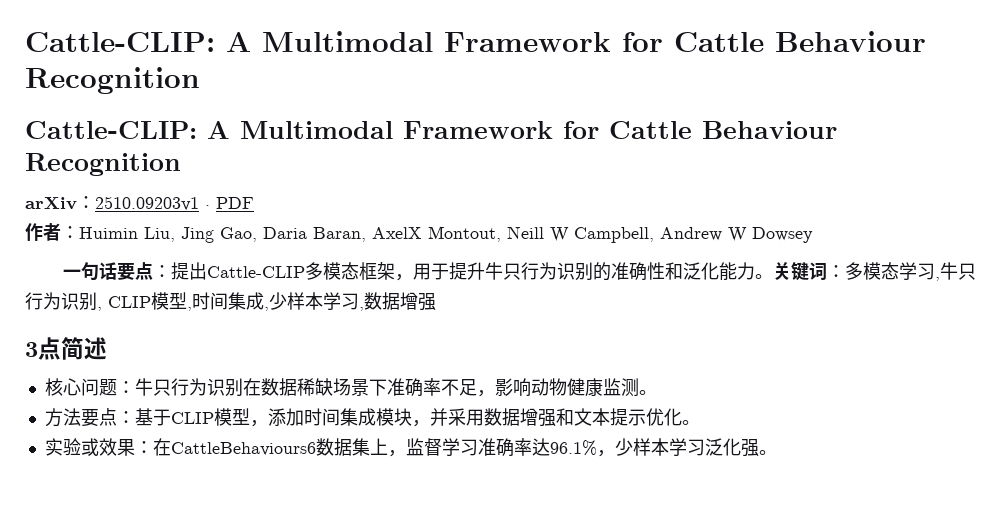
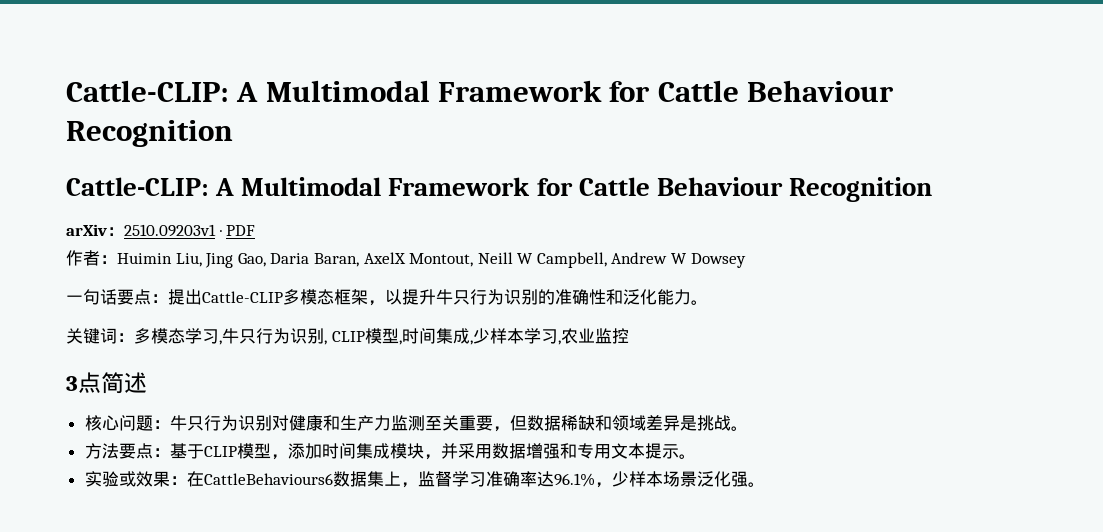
- 一句话要点：提出Cattle-CLIP多模态框架，用于提升牛只行为识别的准确性和泛化能力。关键词：多模态学习,牛只行为识别, CLIP模型,时间集成,少样本学习,数据增强
+ 一句话要点：提出Cattle-CLIP多模态框架，以提升牛只行为识别的准确性和泛化能力。
+ 关键词：多模态学习,牛只行为识别, CLIP模型,时间集成,少样本学习,农业监控
- 核心问题：牛只行为识别在数据稀缺场景下准确率不足，影响动物健康监测。
+ 核心问题：牛只行为识别对健康和生产力监测至关重要，但数据稀缺和领域差异是挑战。
- 方法要点：基于CLIP模型，添加时间集成模块，并采用数据增强和文本提示优化。
+ 方法要点：基于CLIP模型，添加时间集成模块，并采用数据增强和专用文本提示。
- 实验或效果：在CattleBehaviours6数据集上，监督学习准确率达96.1%，少样本学习泛化强。
+ 实验或效果：在CattleBehaviours6数据集上，监督学习准确率达96.1%，少样本场景泛化强。

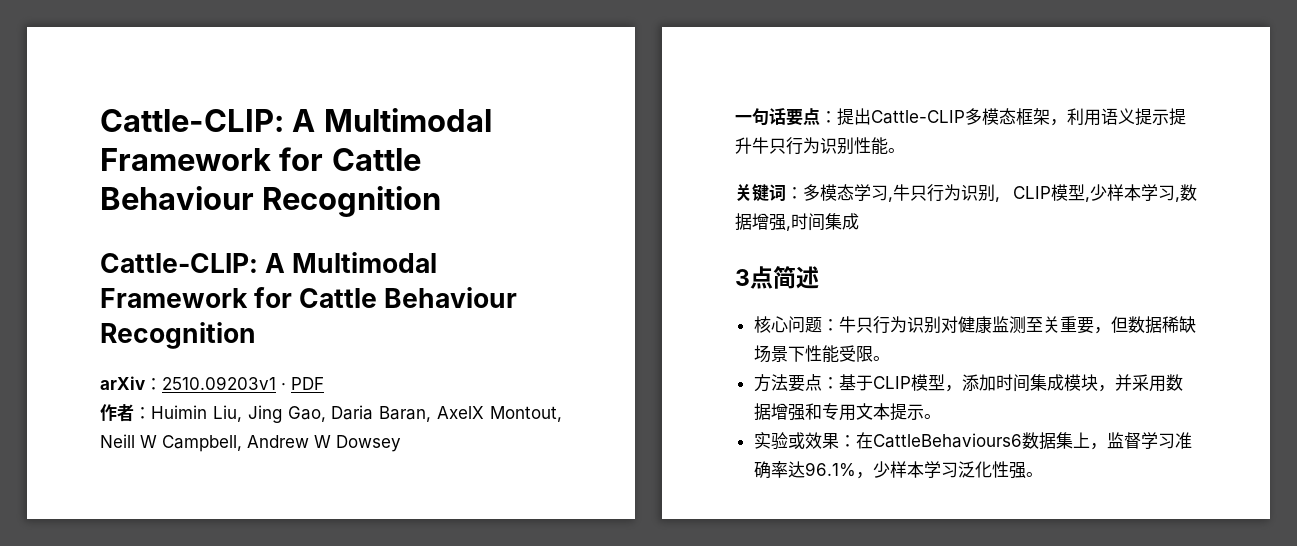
- 一句话要点：提出Cattle-CLIP多模态框架，以提升牛只行为识别的准确性和泛化能力。
+ 一句话要点：提出Cattle-CLIP多模态框架，利用语义提示提升牛只行为识别性能。
- 关键词：多模态学习,牛只行为识别, CLIP模型,时间集成,少样本学习,农业监控
+ 关键词：多模态学习,牛只行为识别, CLIP模型,少样本学习,数据增强,时间集成
- 核心问题：牛只行为识别对健康和生产力监测至关重要，但数据稀缺和领域差异是挑战。
+ 核心问题：牛只行为识别对健康监测至关重要，但数据稀缺场景下性能受限。
- 实验或效果：在CattleBehaviours6数据集上，监督学习准确率达96.1%，少样本场景泛化强。
+ 实验或效果：在CattleBehaviours6数据集上，监督学习准确率达96.1%，少样本学习泛化性强。

